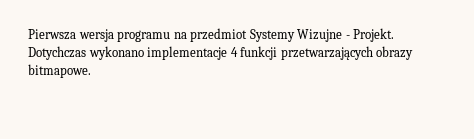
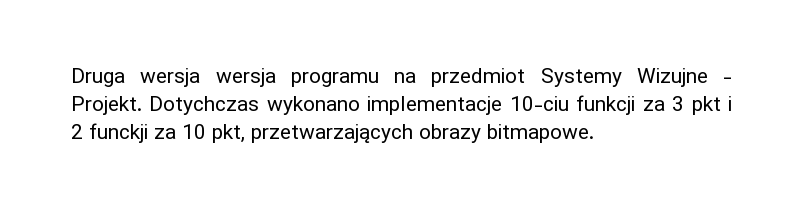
- Pierwsza wersja programu na przedmiot Systemy Wizujne - Projekt.
+ Druga wersja wersja programu na przedmiot Systemy Wizujne - Projekt.
- Dotychczas wykonano implementacje 4 funkcji przetwarzających obrazy bitmapowe.
+ Dotychczas wykonano implementacje 10-ciu funkcji za 3 pkt i 2 funckji za 10 pkt, przetwarzających obrazy bitmapowe.

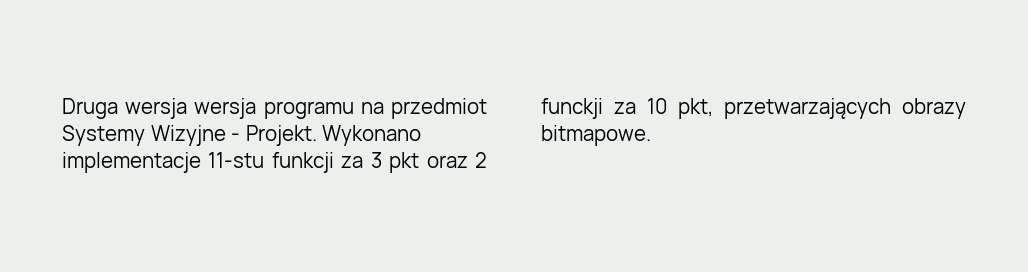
- Druga wersja wersja programu na przedmiot Systemy Wizujne - Projekt.
+ Druga wersja wersja programu na przedmiot Systemy Wizyjne - Projekt.
- Dotychczas wykonano implementacje 10-ciu funkcji za 3 pkt i 2 funckji za 10 pkt, przetwarzających obrazy bitmapowe.
+ Wykonano implementacje 11-stu funkcji za 3 pkt oraz 2 funckji za 10 pkt, przetwarzających obrazy bitmapowe.

